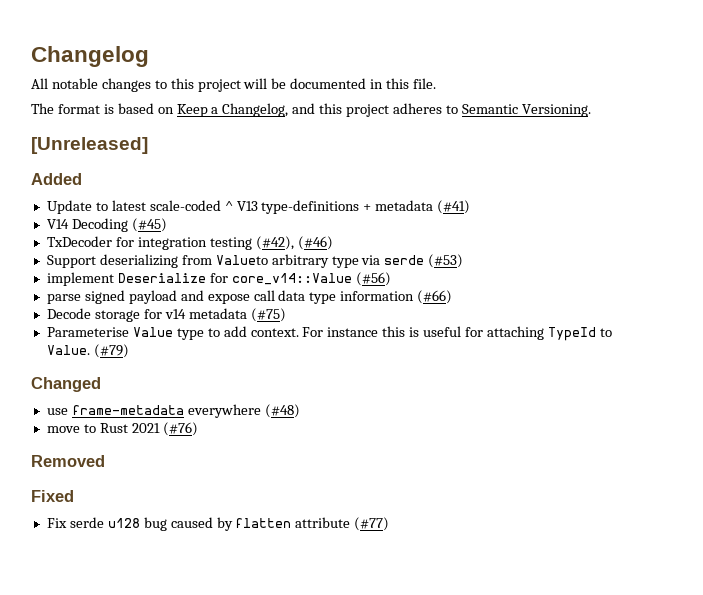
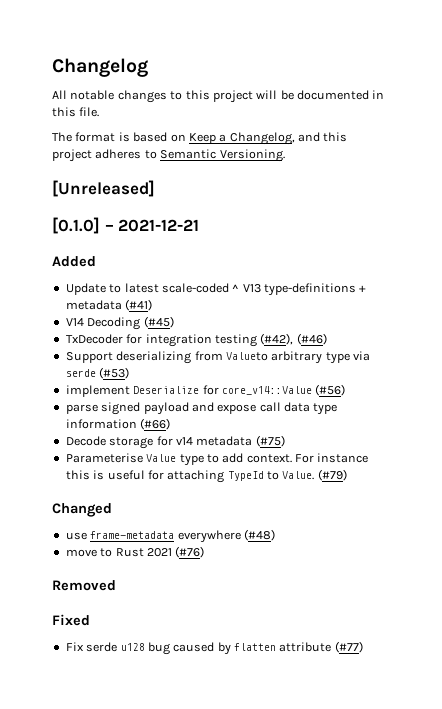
+ [0.1.0] – 2021-12-21

